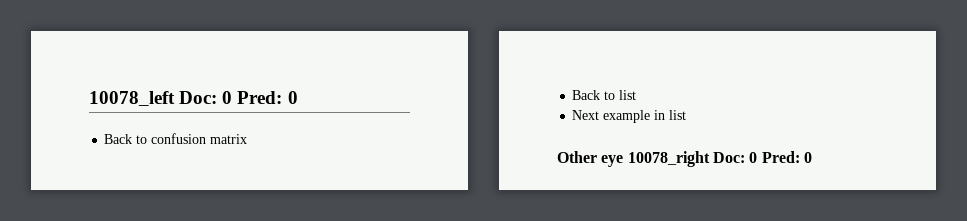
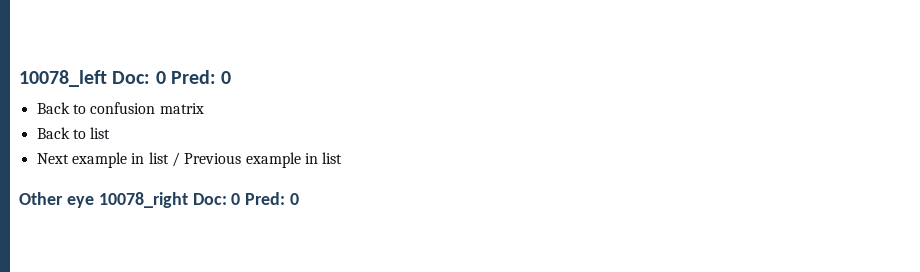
- Next example in list
+ Next example in list / Previous example in list

